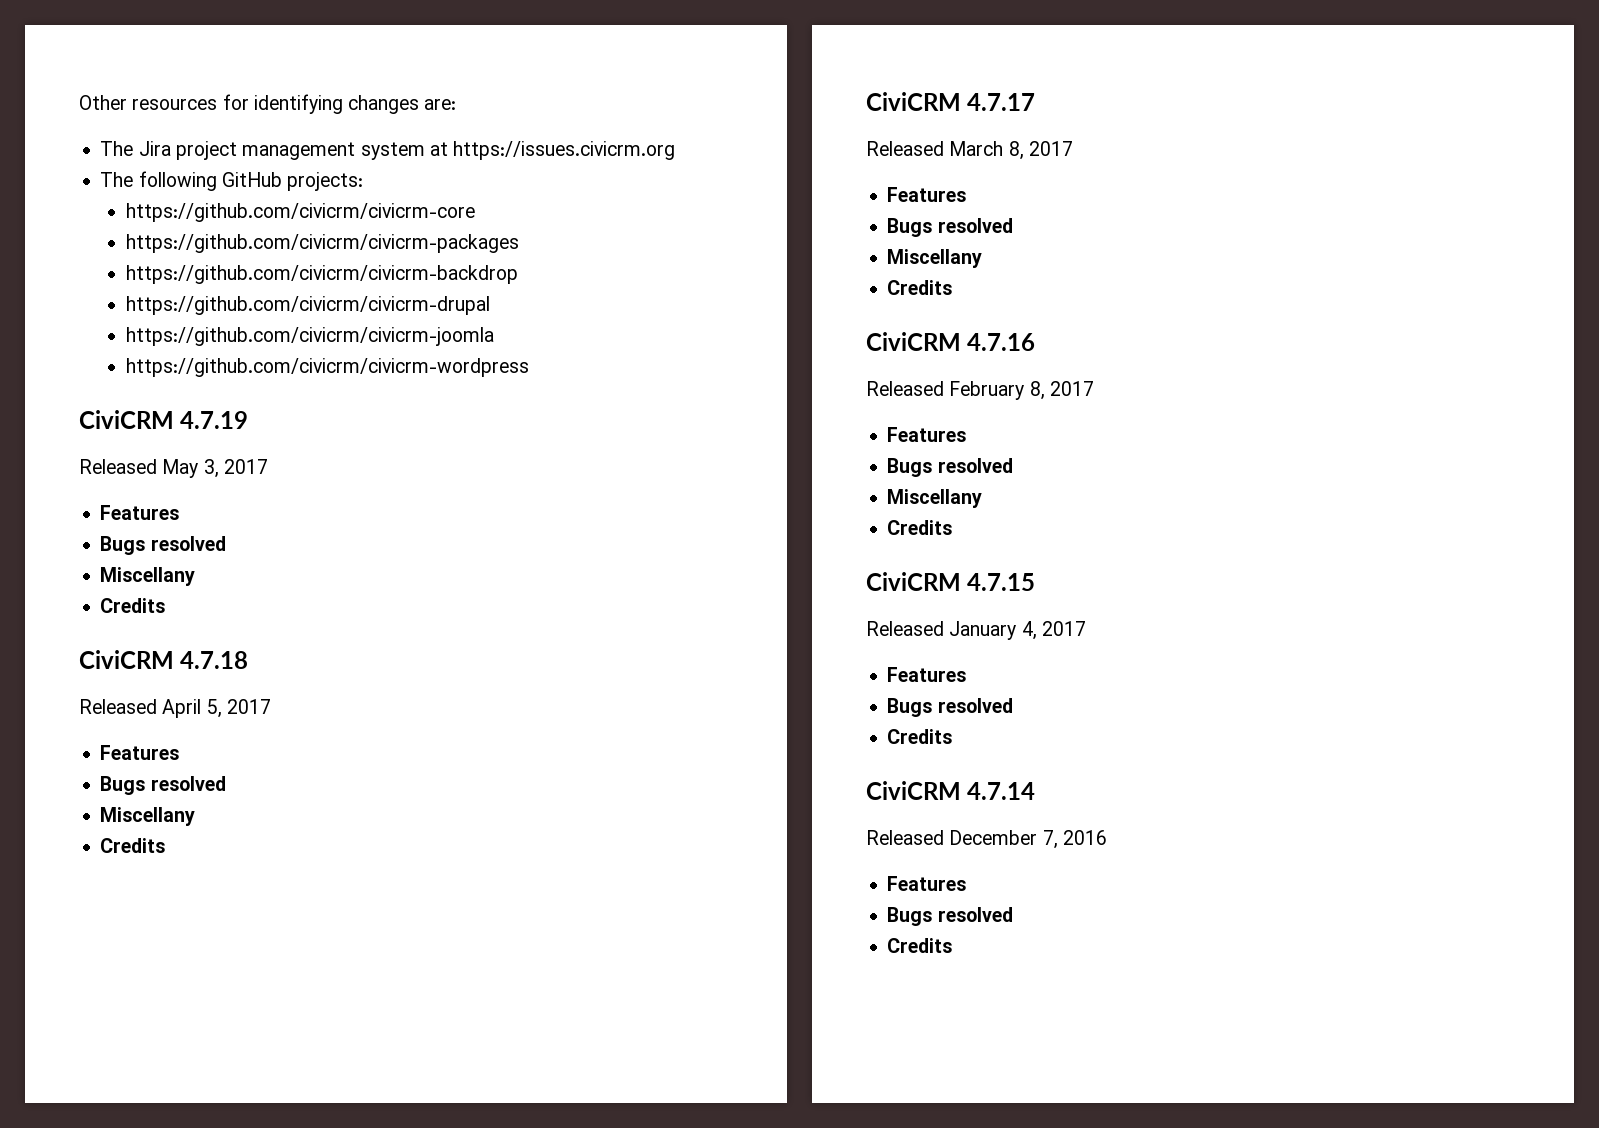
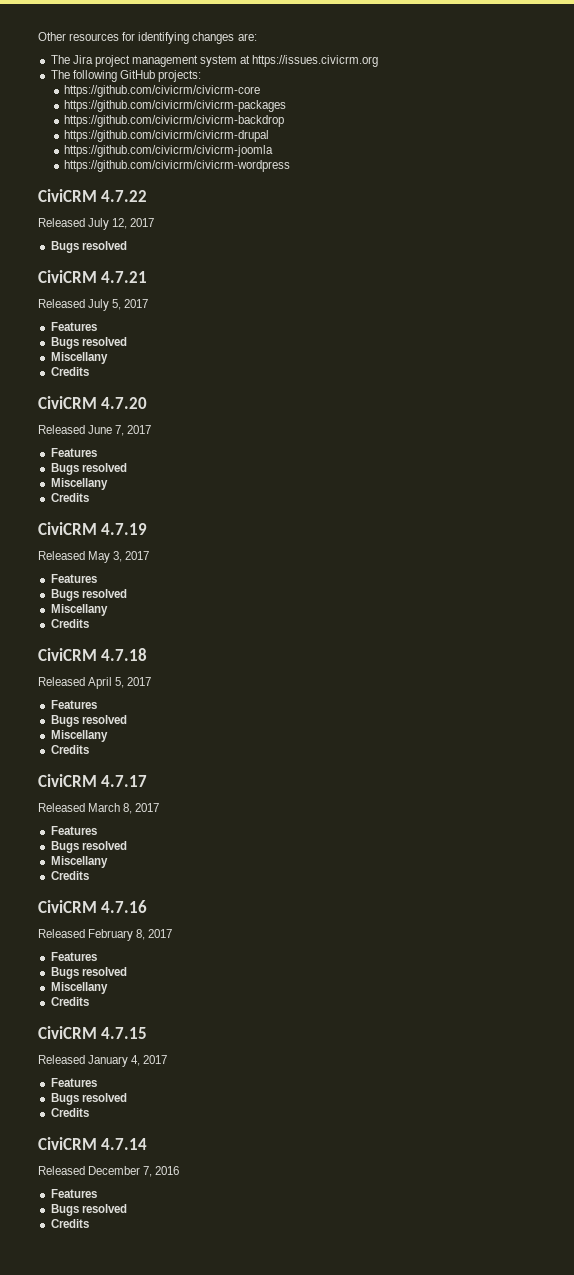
+ CiviCRM 4.7.22
+ Released July 12, 2017
+ Bugs resolved
+ CiviCRM 4.7.21
+ Released July 5, 2017
+ Features
+ Bugs resolved
+ Miscellany
+ Credits
+ CiviCRM 4.7.20
+ Released June 7, 2017
+ Features
+ Bugs resolved
+ Miscellany
+ Credits

